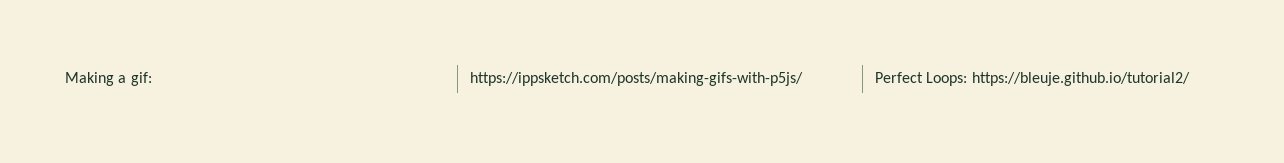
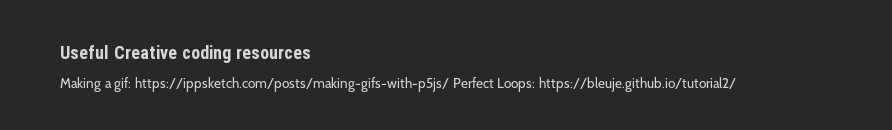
+ Useful Creative coding resources

